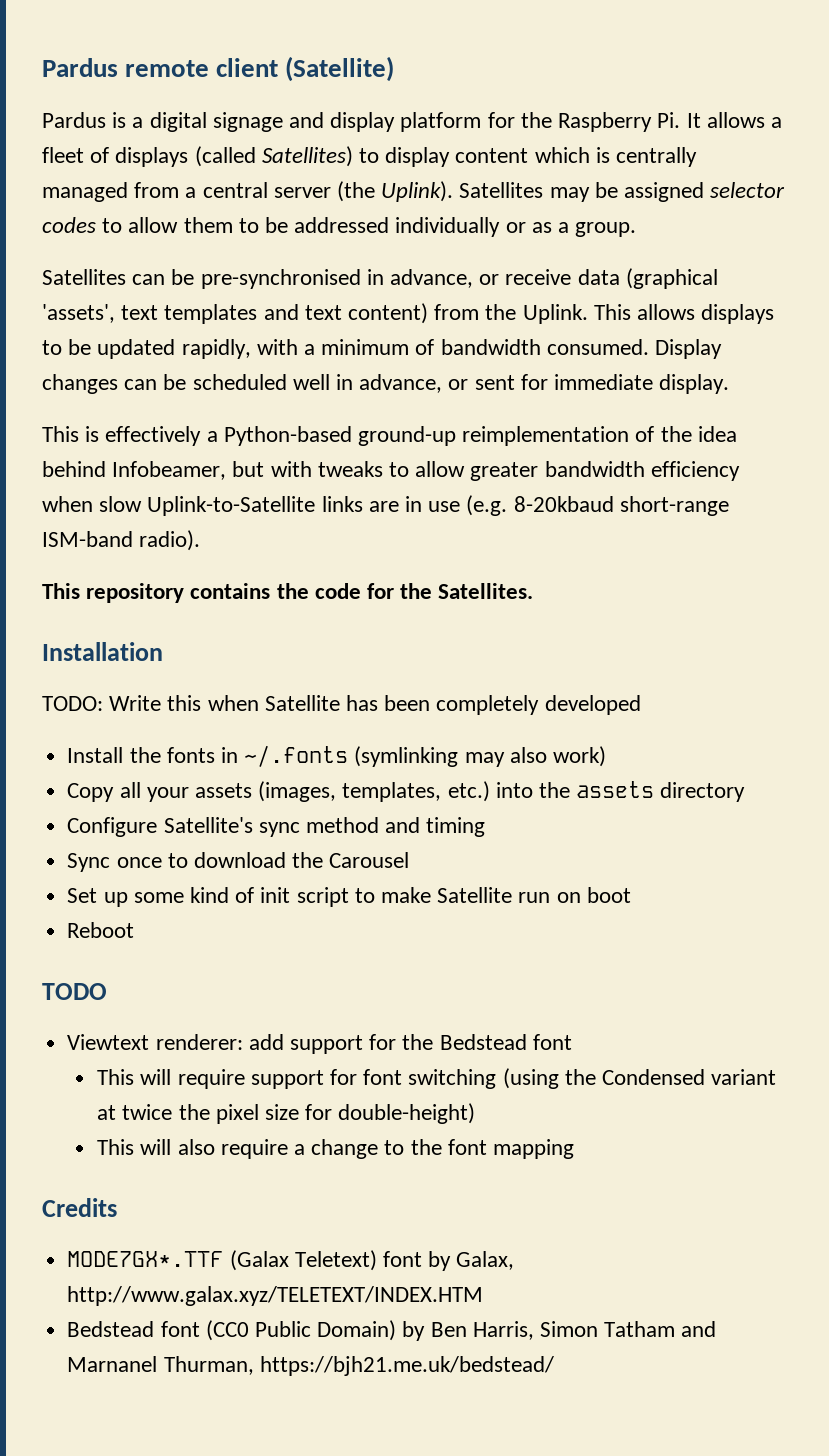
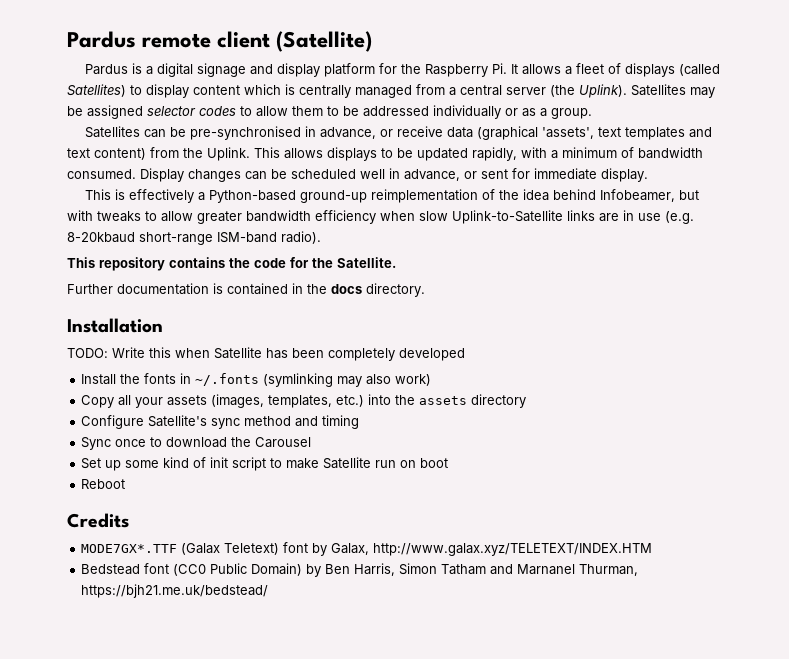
- This repository contains the code for the Satellites.
+ This repository contains the code for the Satellite.
+ Further documentation is contained in the docs directory.
- TODO
- Viewtext renderer: add support for the Bedstead font
- This will require support for font switching (using the Condensed variant at twice the pixel size for double-height)
- This will also require a change to the font mapping

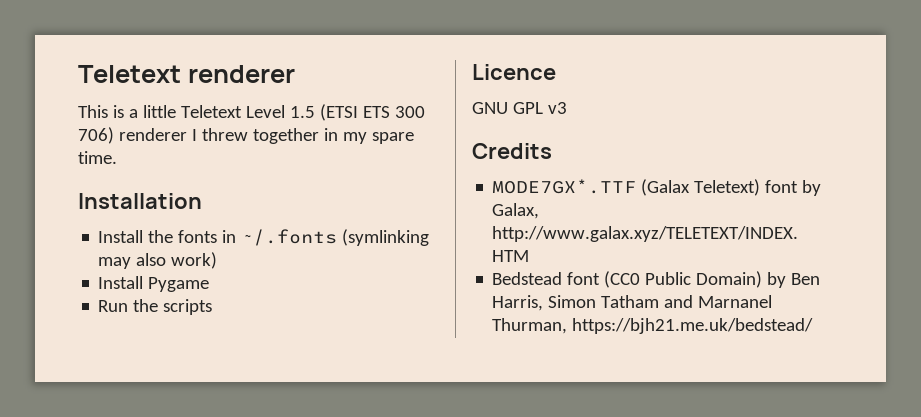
- Pardus remote client (Satellite)
- Pardus is a digital signage and display platform for the Raspberry Pi. It allows a fleet of displays (called Satellites) to display content which is centrally managed from a central server (the Uplink). Satellites may be assigned selector codes to allow them to be addressed individually or as a group.
- Satellites can be pre-synchronised in advance, or receive data (graphical 'assets', text templates and text content) from the Uplink. This allows displays to be updated rapidly, with a minimum of bandwidth consumed. Display changes can be scheduled well in advance, or sent for immediate display.
- This is effectively a Python-based ground-up reimplementation of the idea behind Infobeamer, but with tweaks to allow greater bandwidth efficiency when slow Uplink-to-Satellite links are in use (e.g. 8-20kbaud short-range ISM-band radio).
- This repository contains the code for the Satellite.
- Further documentation is contained in the docs directory.
+ Teletext renderer
+ This is a little Teletext Level 1.5 (ETSI ETS 300 706) renderer I threw together in my spare time.
  Installation
- TODO: Write this when Satellite has been completely developed
- Copy all your assets (images, templates, etc.) into the assets directory
- Configure Satellite's sync method and timing
- Sync once to download the Carousel
- Set up some kind of init script to make Satellite run on boot
- Reboot
+ Install Pygame
+ Run the scripts
+ Licence
+ GNU GPL v3

